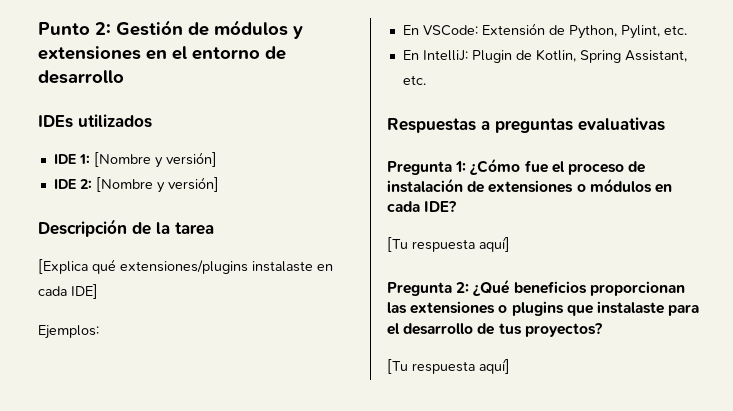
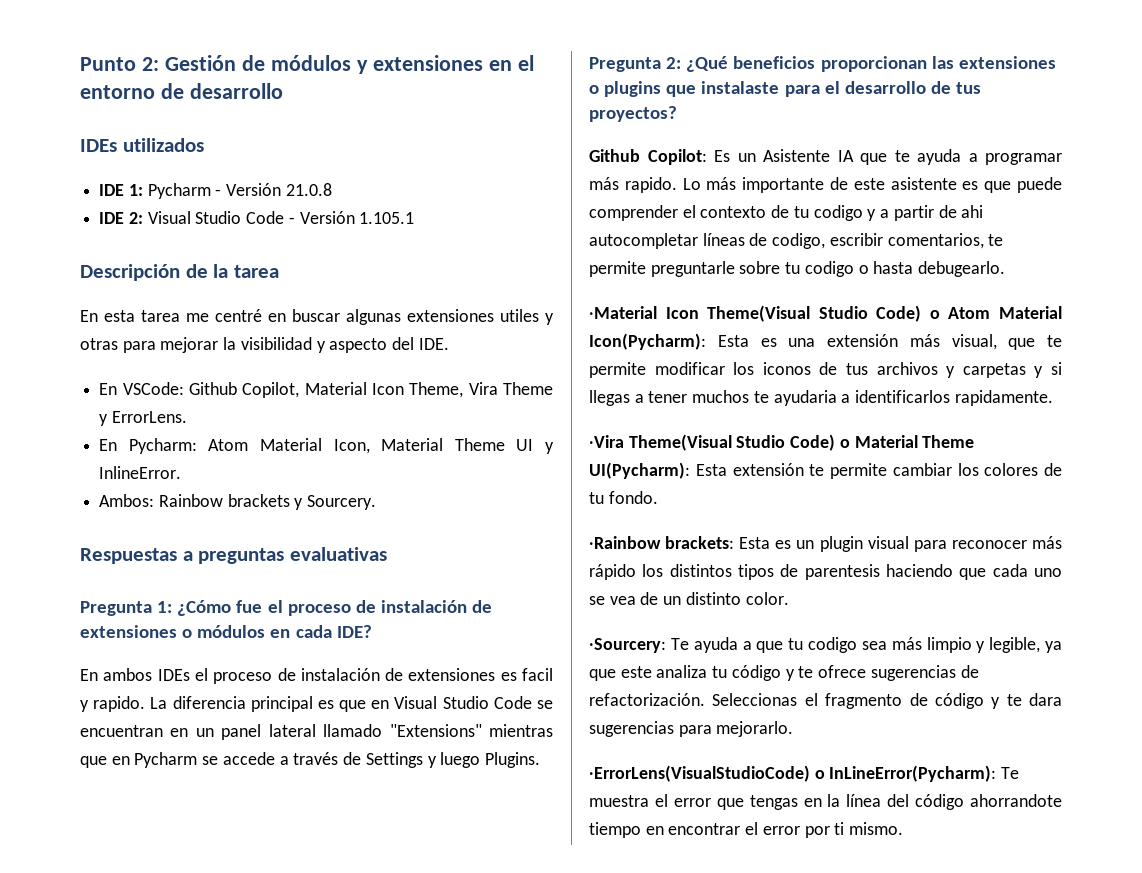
- IDE 1: [Nombre y versión]
- IDE 2: [Nombre y versión]
+ IDE 1: Pycharm - Versión 21.0.8
+ IDE 2: Visual Studio Code - Versión 1.105.1
  Descripción de la tarea
- [Explica qué extensiones/plugins instalaste en cada IDE]
- Ejemplos:
- En VSCode: Extensión de Python, Pylint, etc.
- En IntelliJ: Plugin de Kotlin, Spring Assistant, etc.
+ En esta tarea me centré en buscar algunas extensiones utiles y otras para mejorar la visibilidad y aspecto del IDE.
+ En VSCode: Github Copilot, Material Icon Theme, Vira Theme y ErrorLens.
+ En Pycharm: Atom Material Icon, Material Theme UI y InlineError.
+ Ambos: Rainbow brackets y Sourcery.
  Pregunta 1: ¿Cómo fue el proceso de instalación de extensiones o módulos en cada IDE?
- [Tu respuesta aquí]
+ En ambos IDEs el proceso de instalación de extensiones es facil y rapido. La diferencia principal es que en Visual Studio Code se encuentran en un panel lateral llamado "Extensions" mientras que en Pycharm se accede a través de Settings y luego Plugins.
  Pregunta 2: ¿Qué beneficios proporcionan las extensiones o plugins que instalaste para el desarrollo de tus proyectos?
- [Tu respuesta aquí]
+ Github Copilot: Es un Asistente IA que te ayuda a programar más rapido. Lo más importante de este asistente es que puede comprender el contexto de tu codigo y a partir de ahi autocompletar líneas de codigo, escribir comentarios, te permite preguntarle sobre tu codigo o hasta debugearlo.
+ ·Material Icon Theme(Visual Studio Code) o Atom Material Icon(Pycharm): Esta es una extensión más visual, que te permite modificar los iconos de tus archivos y carpetas y si llegas a tener muchos te ayudaria a identificarlos rapidamente.
+ ·Vira Theme(Visual Studio Code) o Material Theme UI(Pycharm): Esta extensión te permite cambiar los colores de tu fondo.
+ ·Rainbow brackets: Esta es un plugin visual para reconocer más rápido los distintos tipos de parentesis haciendo que cada uno se vea de un distinto color.
+ ·Sourcery: Te ayuda a que tu codigo sea más limpio y legible, ya que este analiza tu código y te ofrece sugerencias de refactorización. Seleccionas el fragmento de código y te dara sugerencias para mejorarlo.
+ ·ErrorLens(VisualStudioCode) o InLineError(Pycharm): Te muestra el error que tengas en la línea del código ahorrandote tiempo en encontrar el error por ti mismo.

